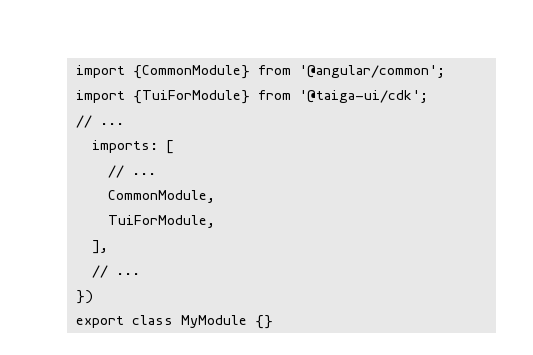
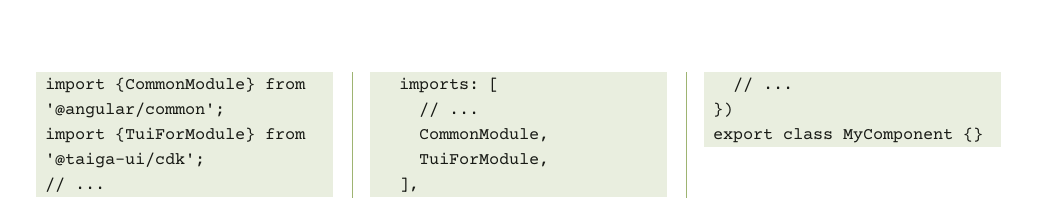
- export class MyModule {}
+ export class MyComponent {}

